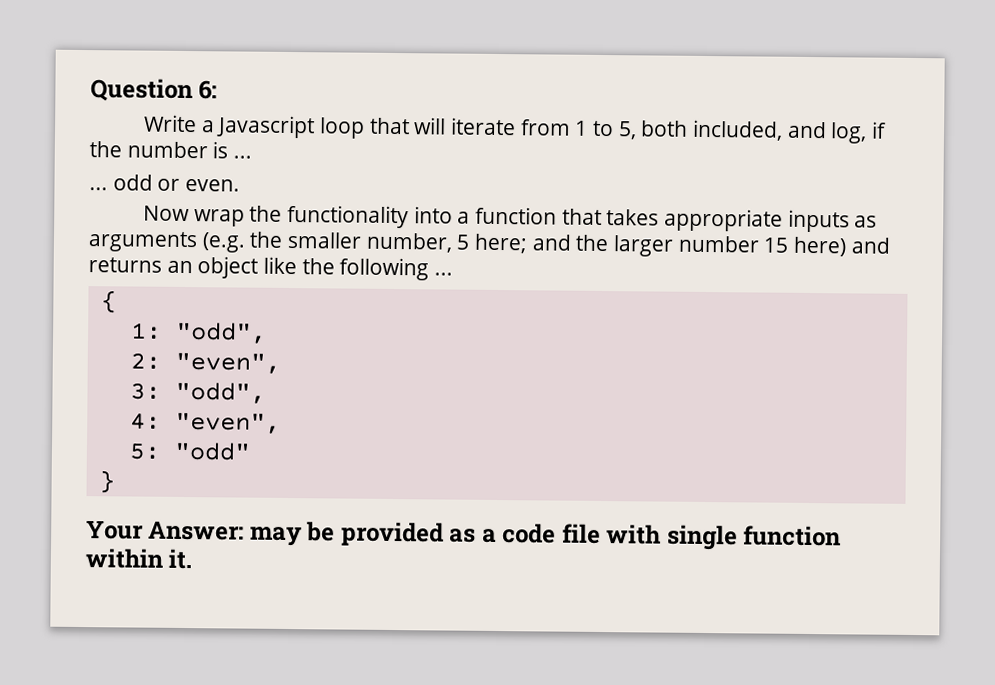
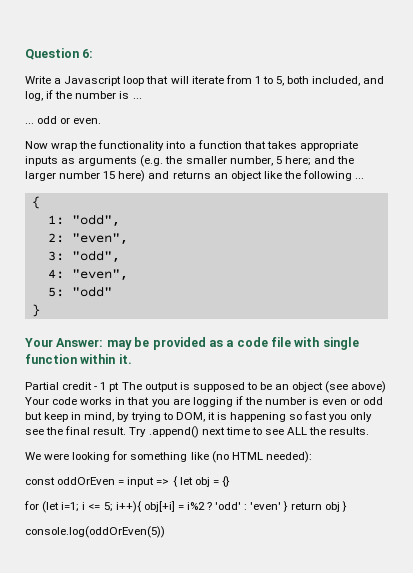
+ Partial credit - 1 pt The output is supposed to be an object (see above) Your code works in that you are logging if the number is even or odd but keep in mind, by trying to DOM, it is happening so fast you only see the final result. Try .append() next time to see ALL the results.
+ We were looking for something like (no HTML needed):
+ const oddOrEven = input => { let obj = {}
+ for (let i=1; i <= 5; i++){ obj[+i] = i%2 ? 'odd' : 'even' } return obj }
+ console.log(oddOrEven(5))

